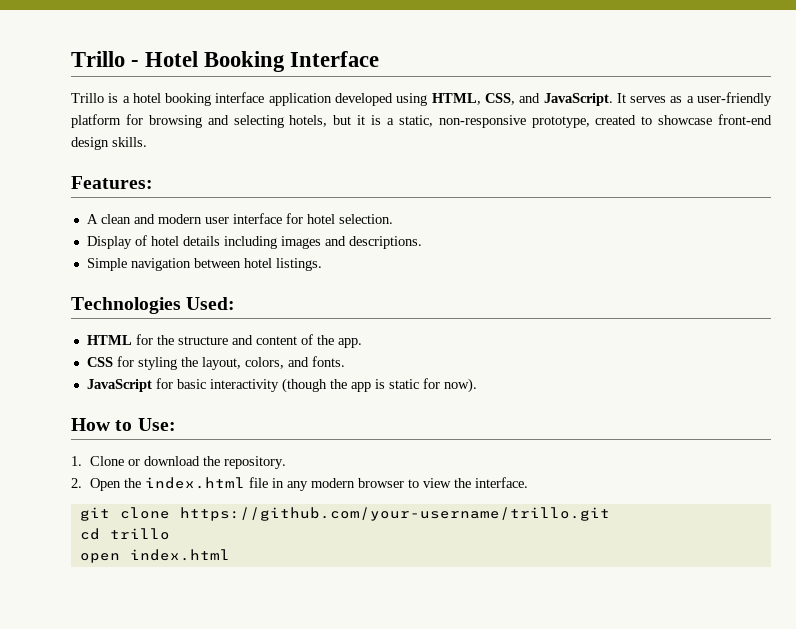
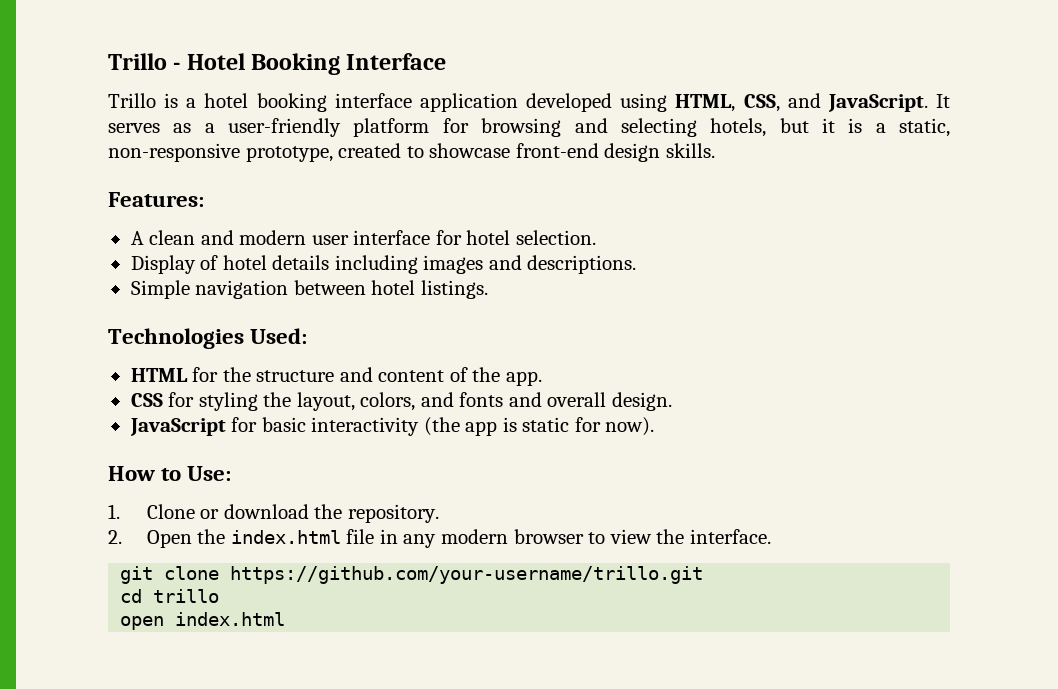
- CSS for styling the layout, colors, and fonts.
+ CSS for styling the layout, colors, and fonts and overall design.
- JavaScript for basic interactivity (though the app is static for now).
+ JavaScript for basic interactivity (the app is static for now).

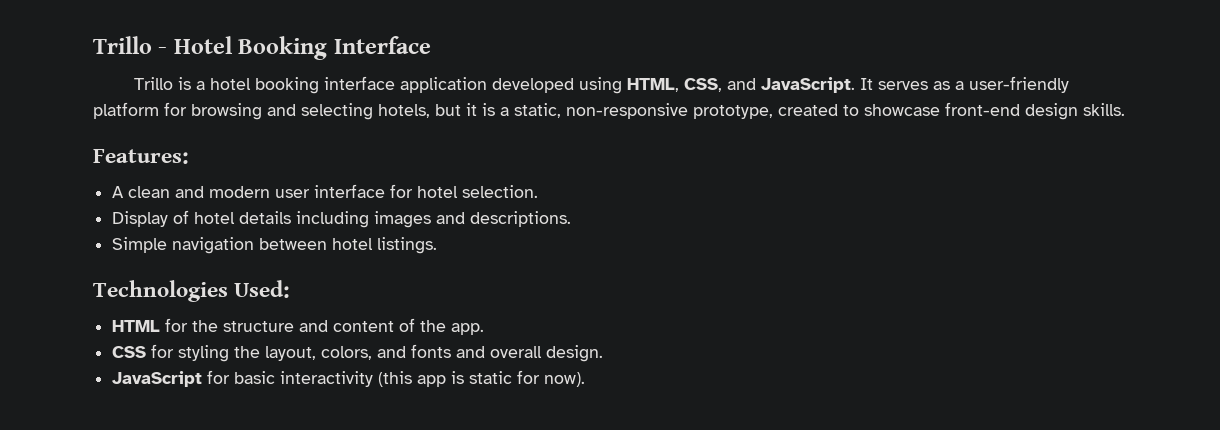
- JavaScript for basic interactivity (the app is static for now).
+ JavaScript for basic interactivity (this app is static for now).
- How to Use:
- 1. Clone or download the repository.
- 2. Open the index.html file in any modern browser to view the interface.
- git clone https://github.com/your-username/trillo.git
- cd trillo
- open index.html

